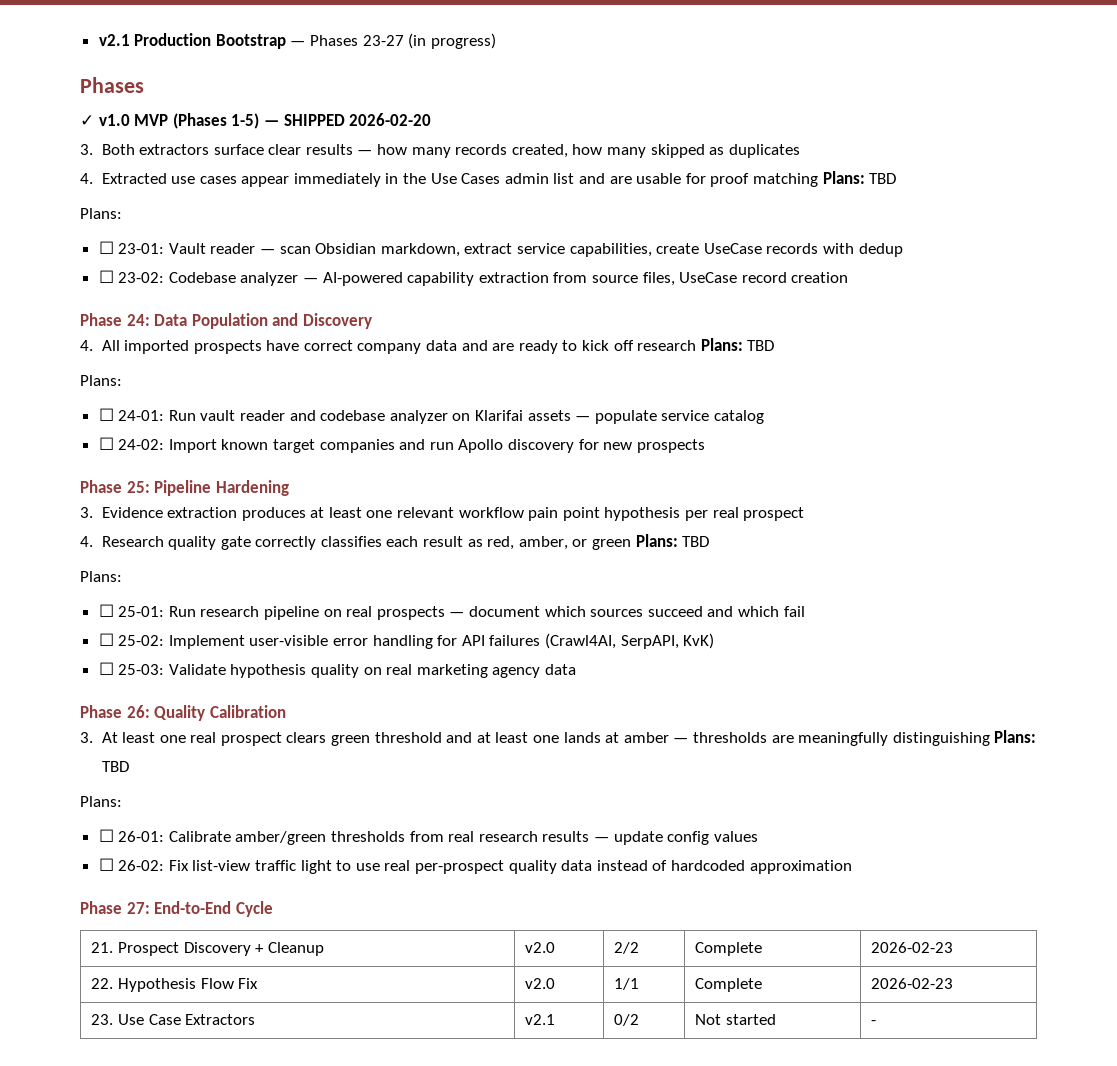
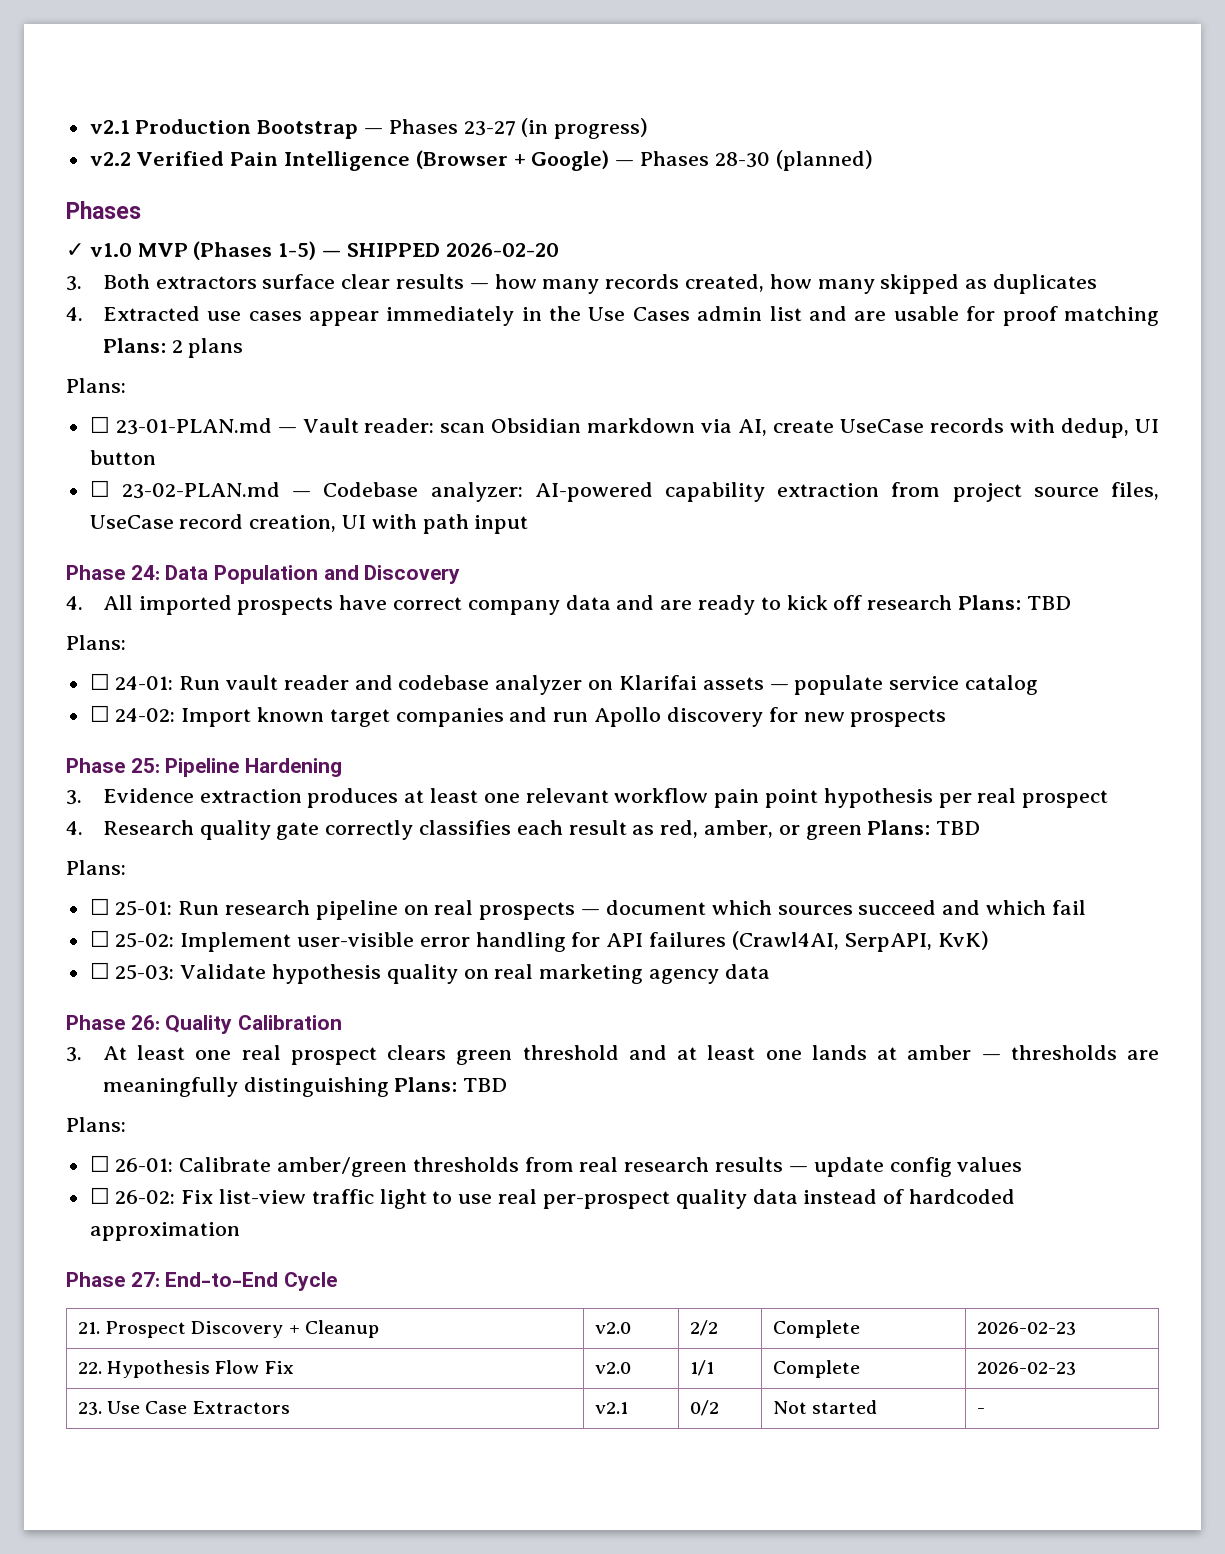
+ v2.2 Verified Pain Intelligence (Browser + Google) — Phases 28-30 (planned)
- 4. Extracted use cases appear immediately in the Use Cases admin list and are usable for proof matching Plans: TBD
+ 4. Extracted use cases appear immediately in the Use Cases admin list and are usable for proof matching Plans: 2 plans
  Plans:
- ☐ 23-01: Vault reader — scan Obsidian markdown, extract service capabilities, create UseCase records with dedup
- ☐ 23-02: Codebase analyzer — AI-powered capability extraction from source files, UseCase record creation
+ ☐ 23-01-PLAN.md — Vault reader: scan Obsidian markdown via AI, create UseCase records with dedup, UI button
+ ☐ 23-02-PLAN.md — Codebase analyzer: AI-powered capability extraction from project source files, UseCase record creation, UI with path input

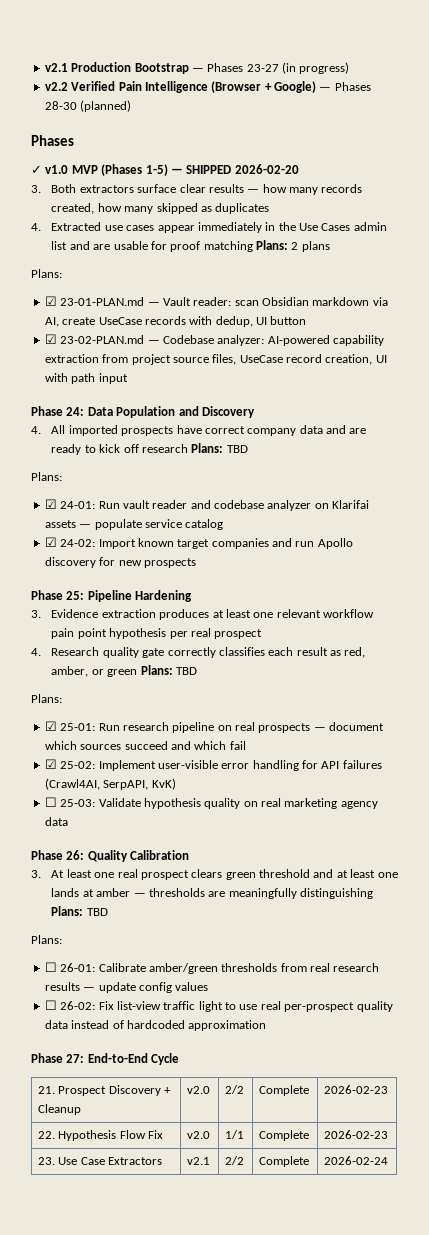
- ☐ 23-01-PLAN.md — Vault reader: scan Obsidian markdown via AI, create UseCase records with dedup, UI button
+ ☑ 23-01-PLAN.md — Vault reader: scan Obsidian markdown via AI, create UseCase records with dedup, UI button
- ☐ 23-02-PLAN.md — Codebase analyzer: AI-powered capability extraction from project source files, UseCase record creation, UI with path input
+ ☑ 23-02-PLAN.md — Codebase analyzer: AI-powered capability extraction from project source files, UseCase record creation, UI with path input
- ☐ 24-01: Run vault reader and codebase analyzer on Klarifai assets — populate service catalog
+ ☑ 24-01: Run vault reader and codebase analyzer on Klarifai assets — populate service catalog
- ☐ 24-02: Import known target companies and run Apollo discovery for new prospects
+ ☑ 24-02: Import known target companies and run Apollo discovery for new prospects
- ☐ 25-01: Run research pipeline on real prospects — document which sources succeed and which fail
+ ☑ 25-01: Run research pipeline on real prospects — document which sources succeed and which fail
- ☐ 25-02: Implement user-visible error handling for API failures (Crawl4AI, SerpAPI, KvK)
+ ☑ 25-02: Implement user-visible error handling for API failures (Crawl4AI, SerpAPI, KvK)
- 23. Use Case Extractors | v2.1 | 0/2 | Not started | -
+ 23. Use Case Extractors | v2.1 | 2/2 | Complete | 2026-02-24

